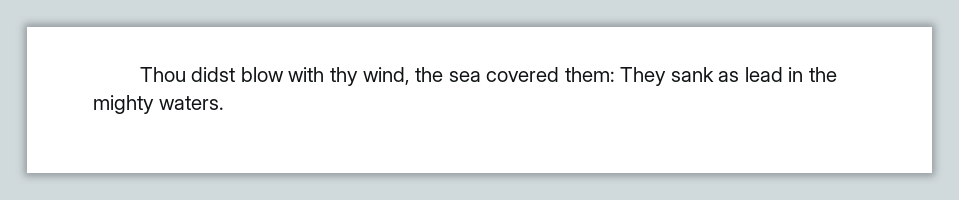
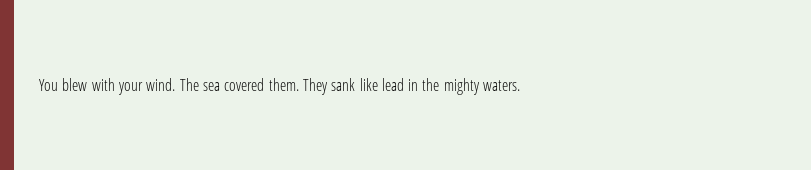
- Thou didst blow with thy wind, the sea covered them: They sank as lead in the mighty waters.
+ You blew with your wind. The sea covered them. They sank like lead in the mighty waters.

